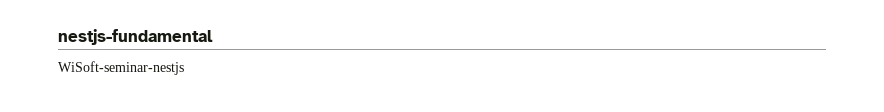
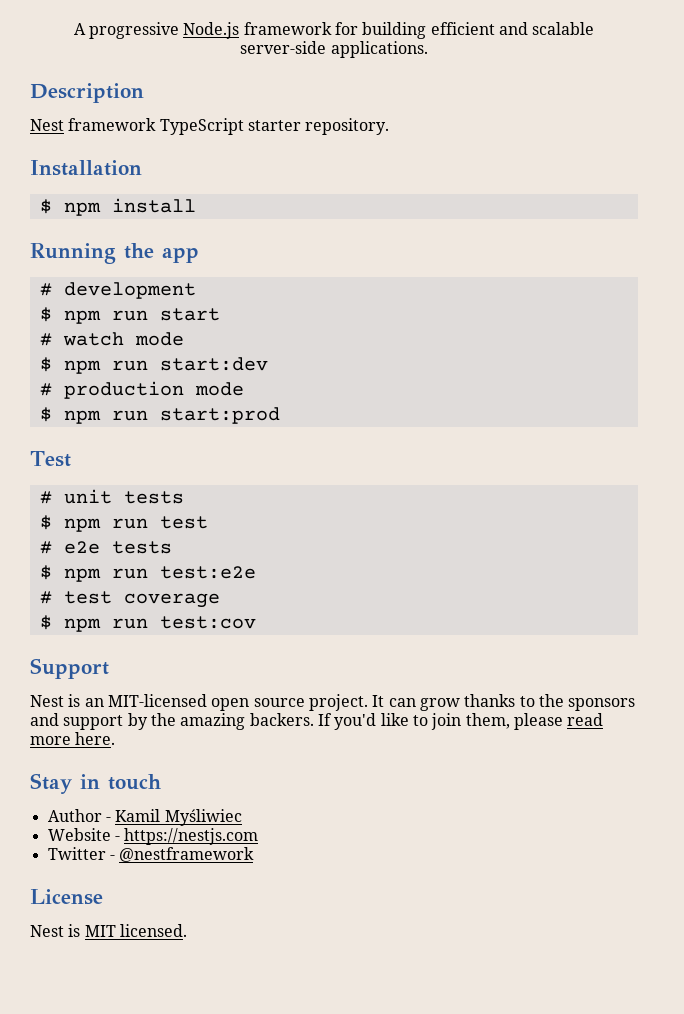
- nestjs-fundamental
- WiSoft-seminar-nestjs
+ A progressive Node.js framework for building efficient and scalable server-side applications.
+ Description
+ Nest framework TypeScript starter repository.
+ Installation
+ $ npm install
+ Running the app
+ # development
+ $ npm run start
+ # watch mode
+ $ npm run start:dev
+ # production mode
+ $ npm run start:prod
+ Test
+ # unit tests
+ $ npm run test
+ # e2e tests
+ $ npm run test:e2e
+ # test coverage
+ $ npm run test:cov
+ Support
+ Nest is an MIT-licensed open source project. It can grow thanks to the sponsors and support by the amazing backers. If you'd like to join them, please read more here.
+ Stay in touch
+ Author - Kamil Myśliwiec
+ Website - https://nestjs.com
+ Twitter - @nestframework
+ License
+ Nest is MIT licensed.

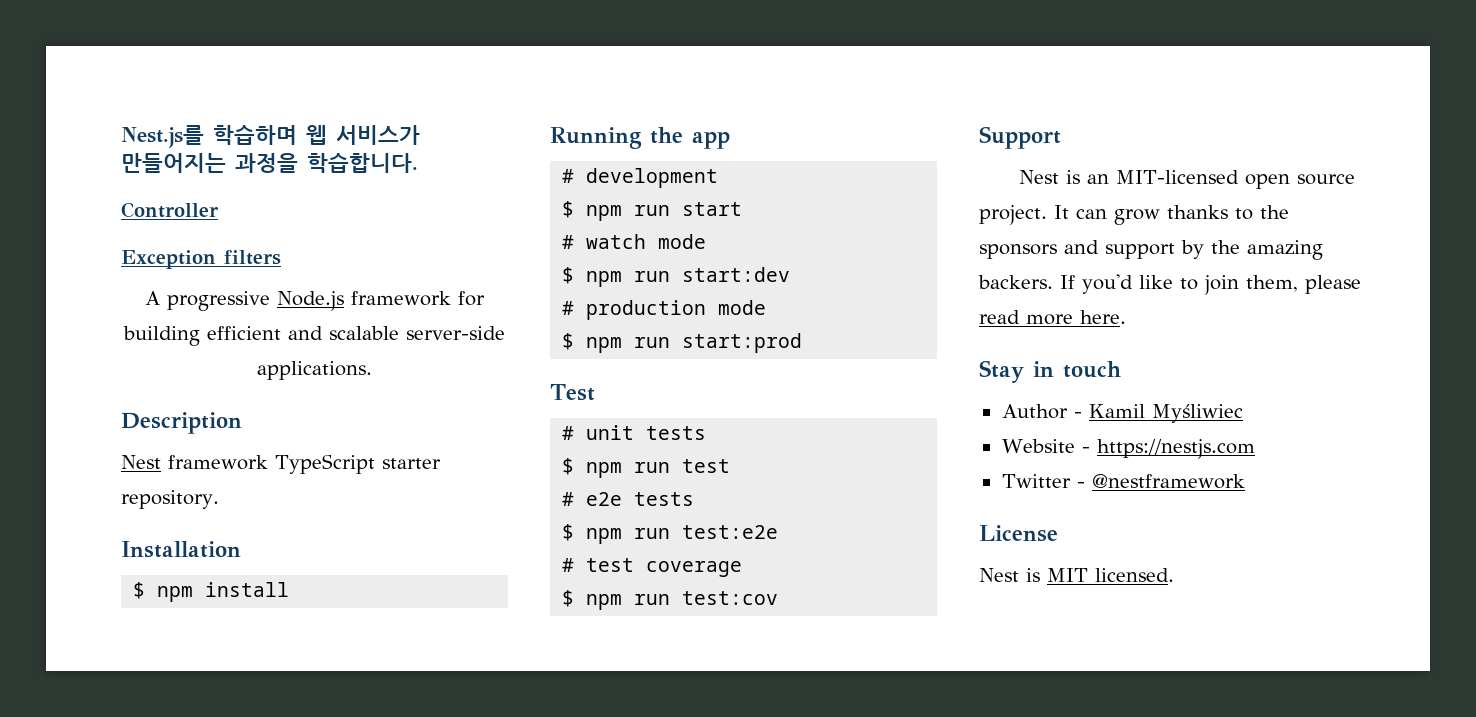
+ Nest.js를 학습하며 웹 서비스가 만들어지는 과정을 학습합니다.
+ Controller
+ Exception filters

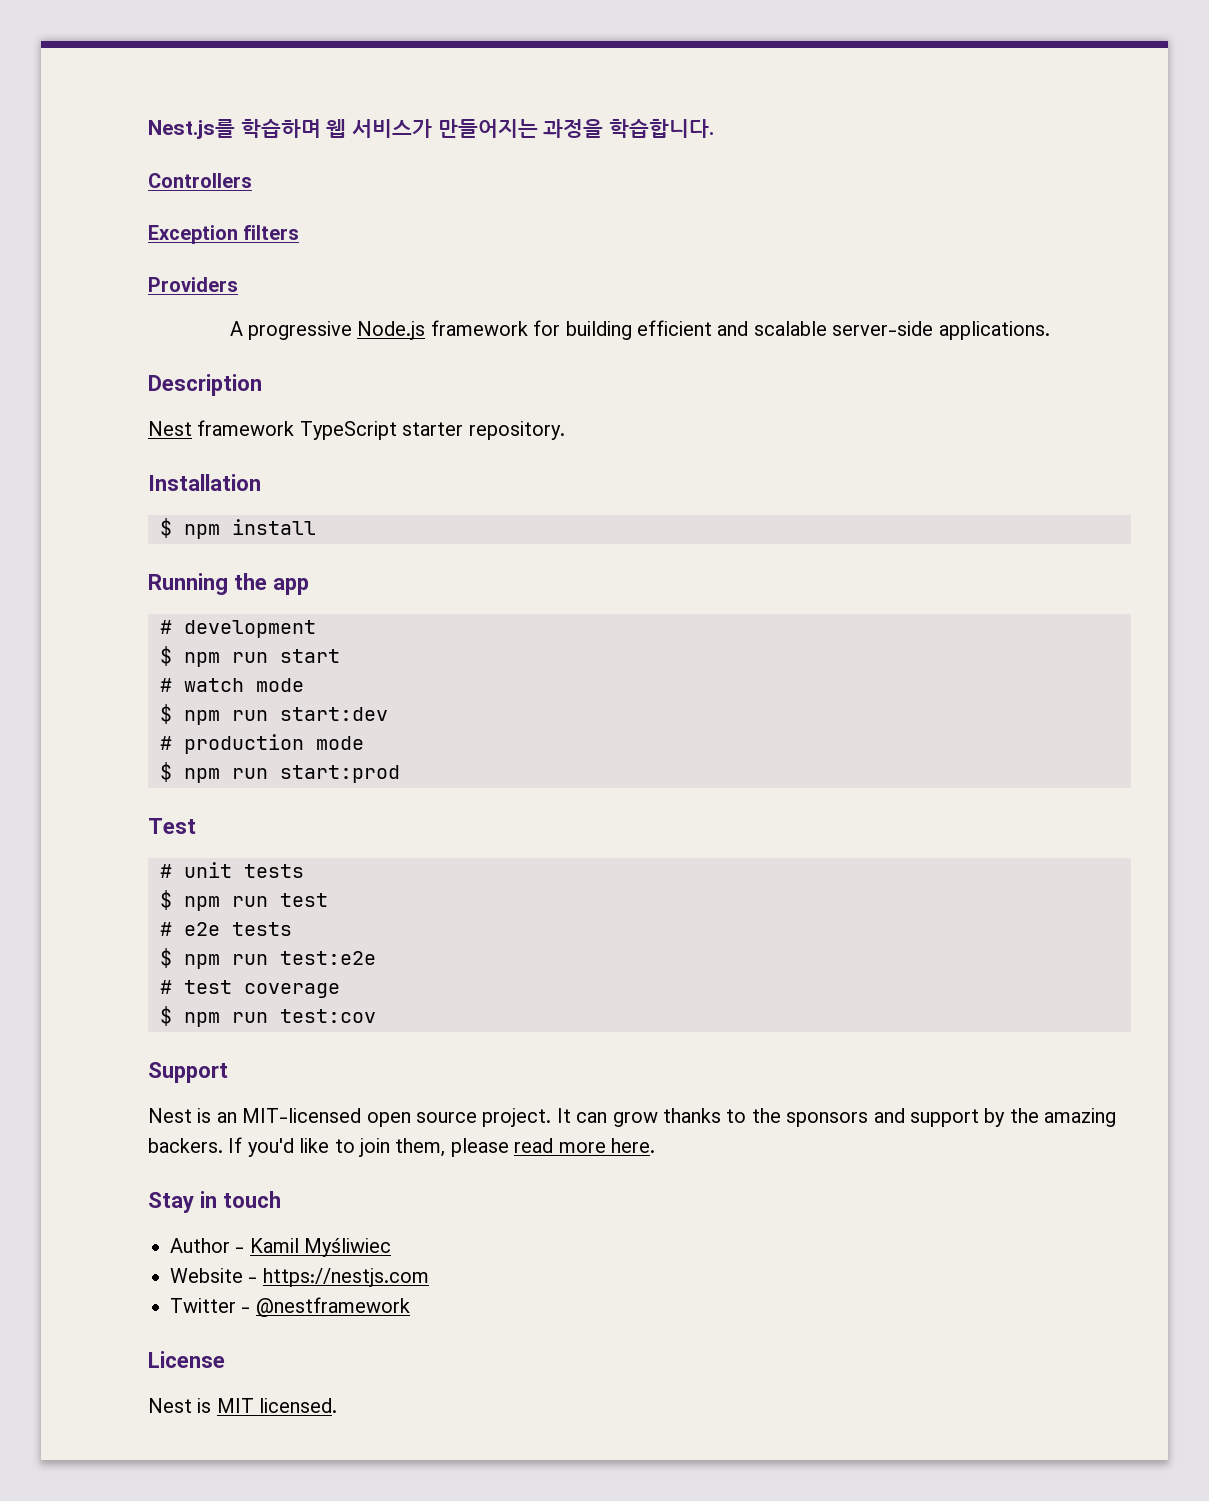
- Controller
+ Controllers
+ Providers

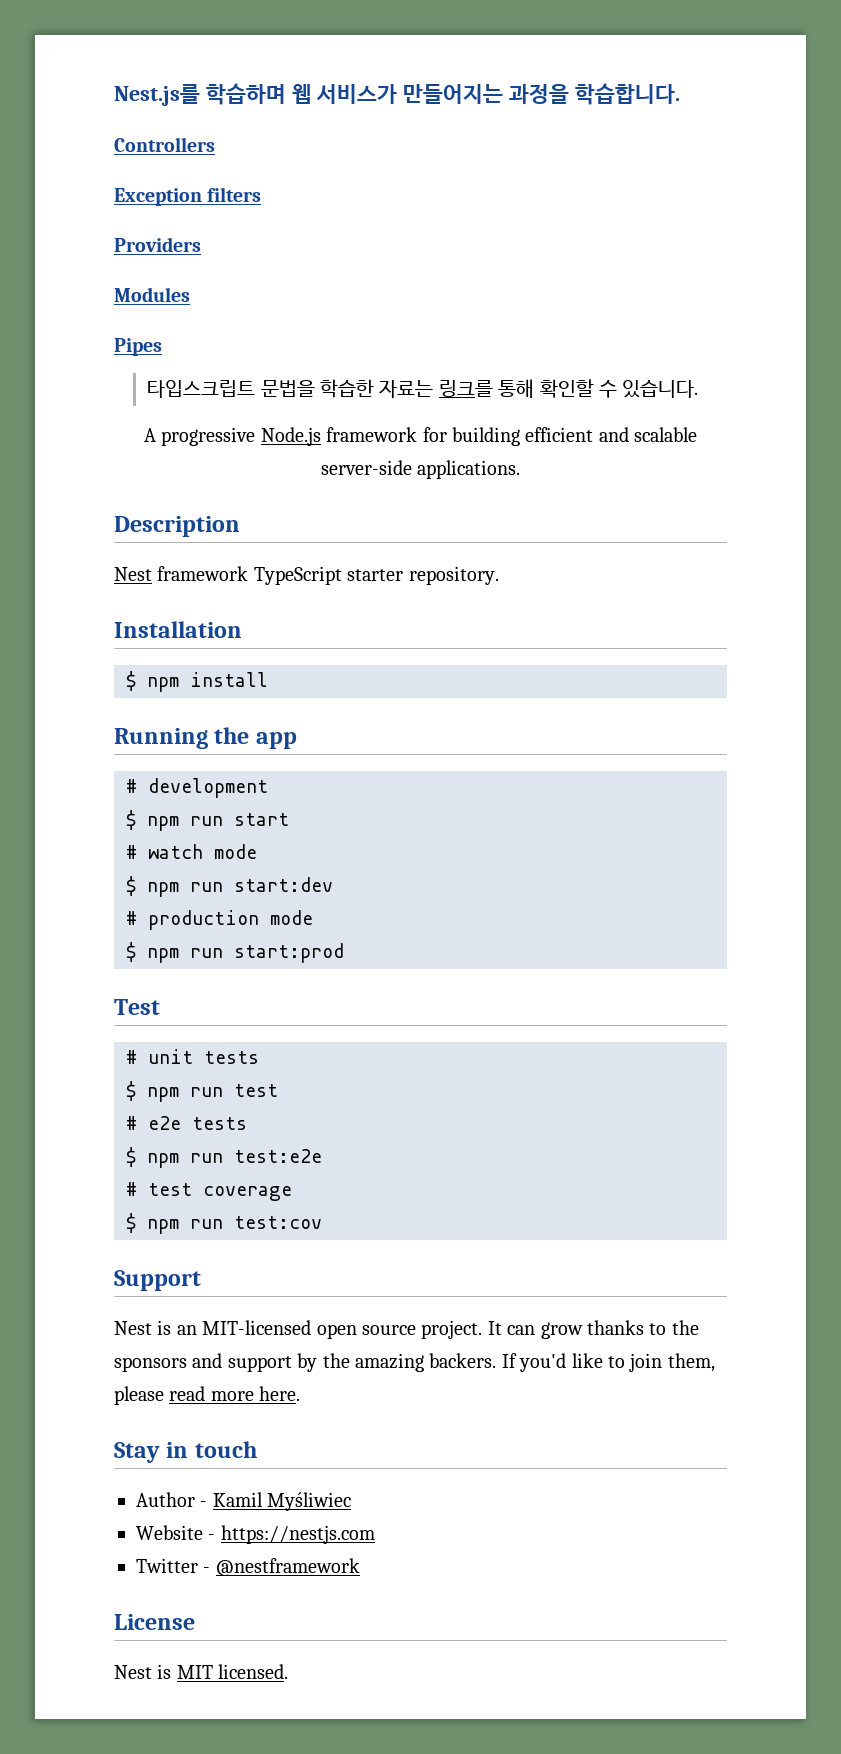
+ Modules
+ Pipes
+ 타입스크립트 문법을 학습한 자료는 링크를 통해 확인할 수 있습니다.

